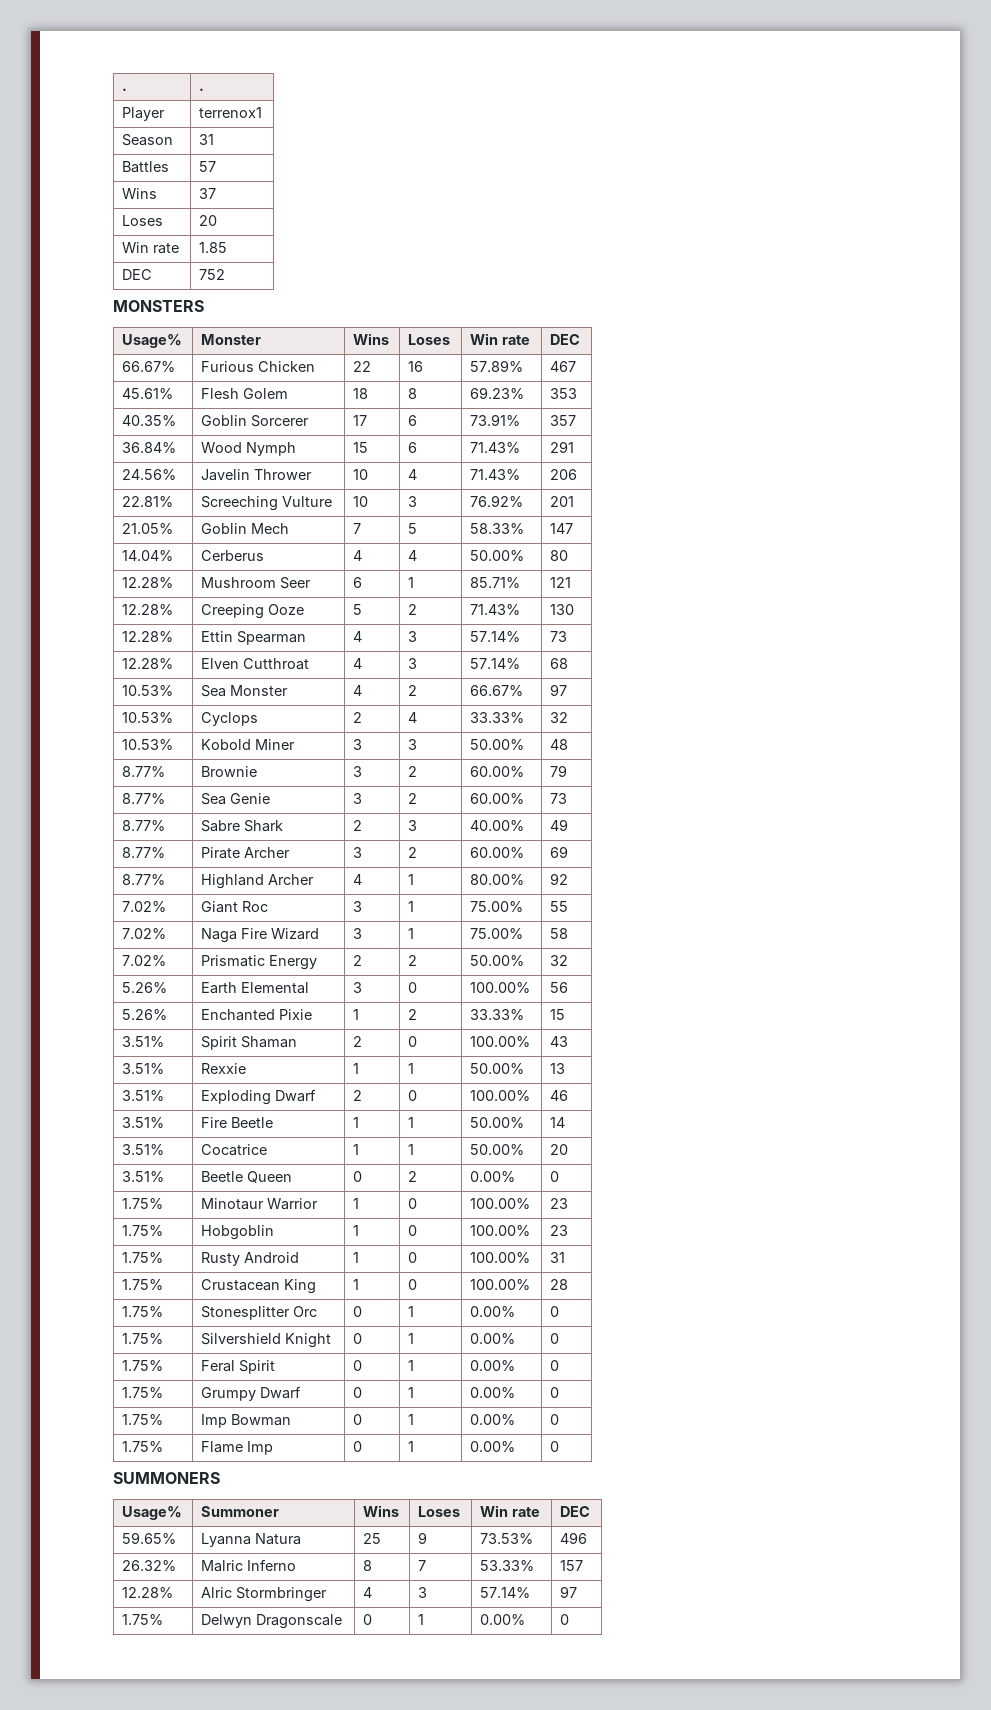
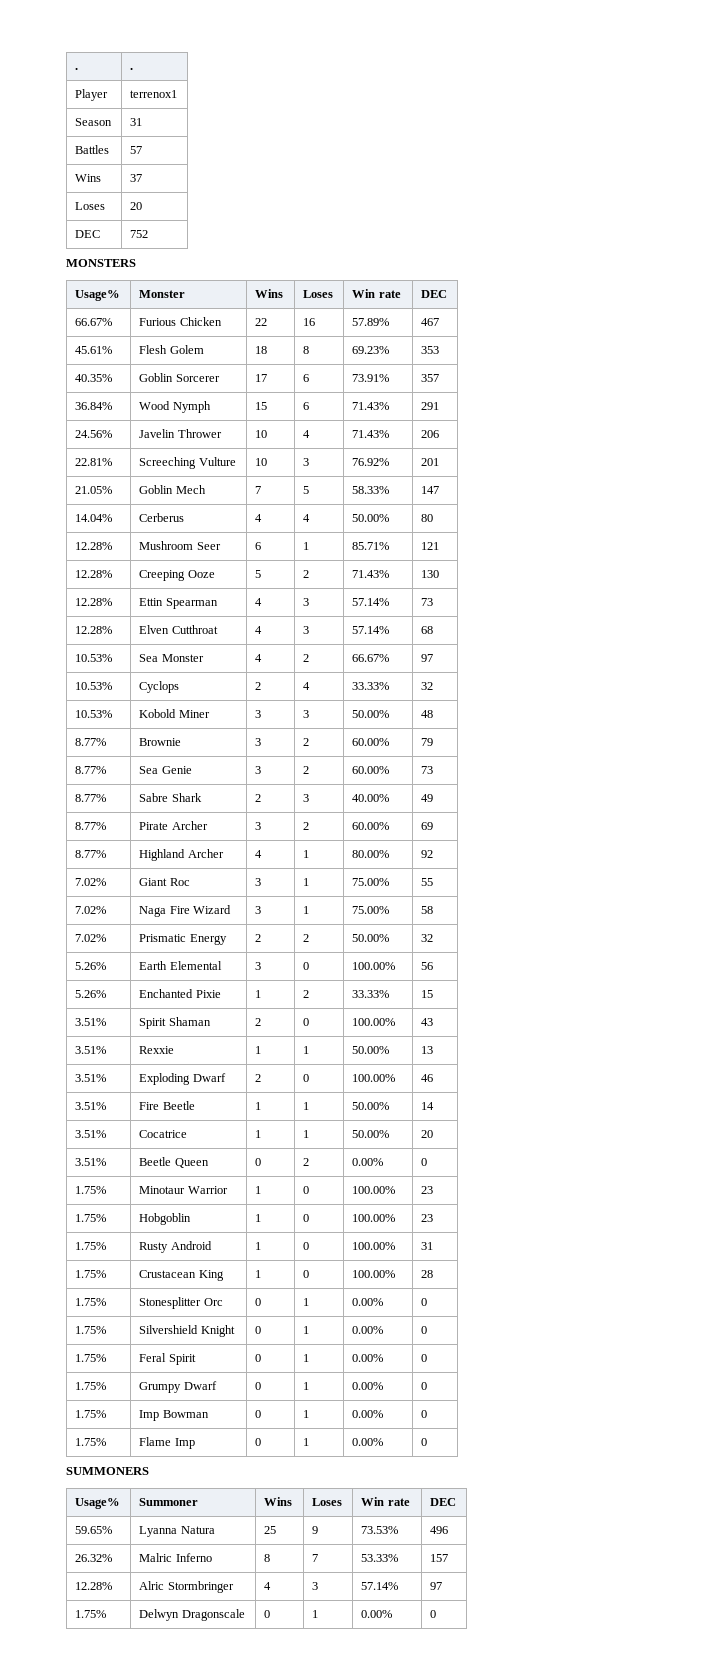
- Win rate | 1.85

